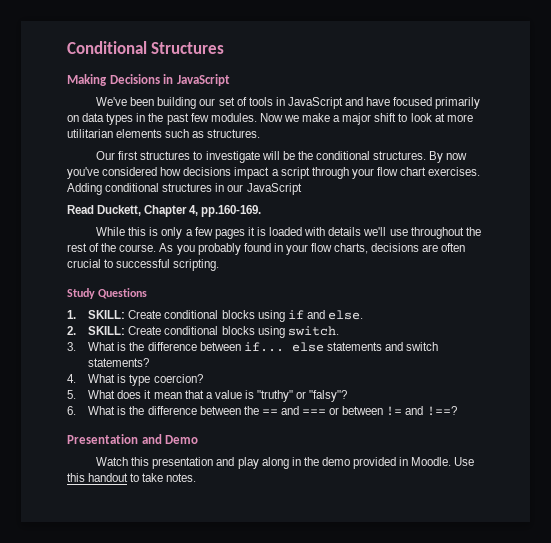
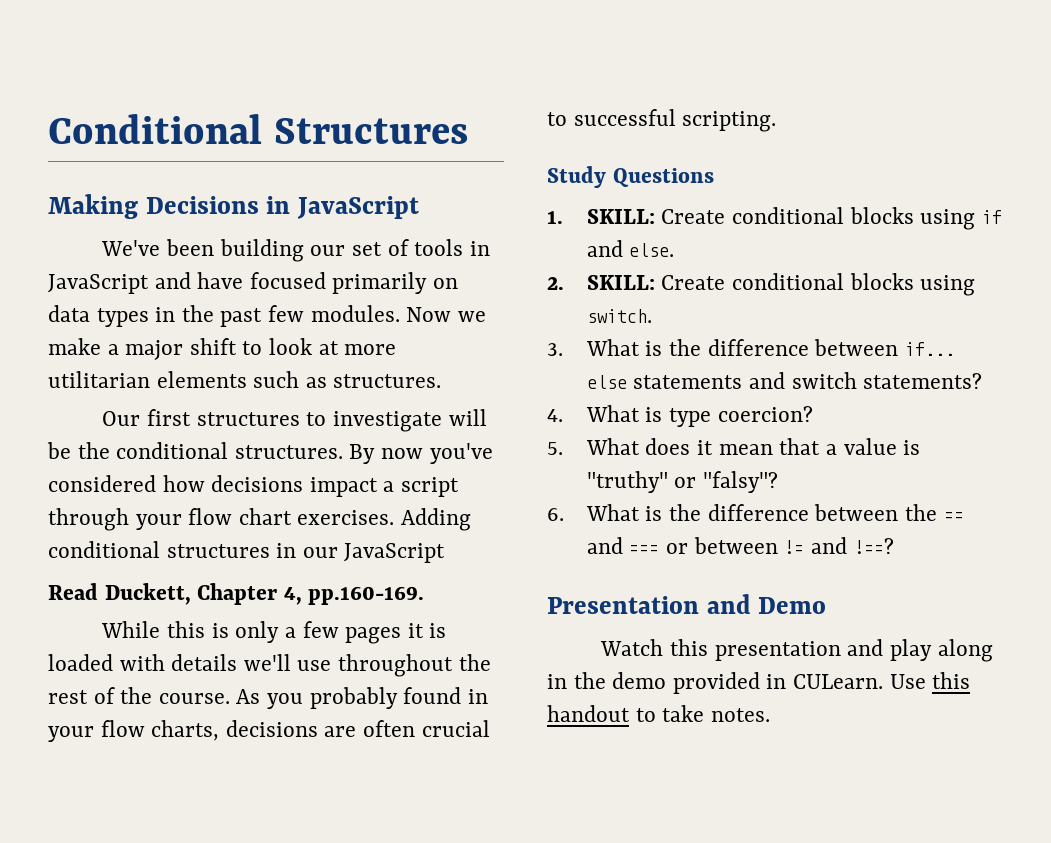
- Watch this presentation and play along in the demo provided in Moodle.
+ Watch this presentation and play along in the demo provided in CULearn.

